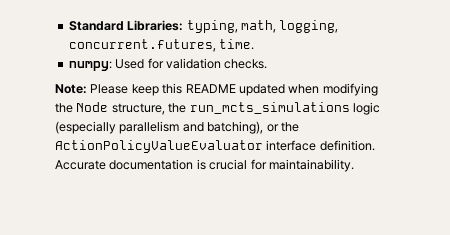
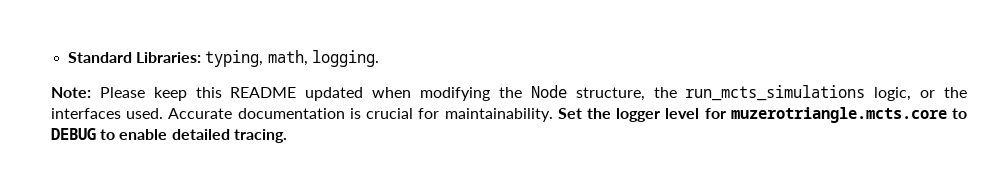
- Standard Libraries: typing, math, logging, concurrent.futures, time.
- numpy: Used for validation checks.
+ Standard Libraries: typing, math, logging.
- Note: Please keep this README updated when modifying the Node structure, the run_mcts_simulations logic (especially parallelism and batching), or the ActionPolicyValueEvaluator interface definition.
+ Note: Please keep this README updated when modifying the Node structure, the run_mcts_simulations logic, or the interfaces used.
+ Set the logger level for muzerotriangle.mcts.core to DEBUG to enable detailed tracing.

